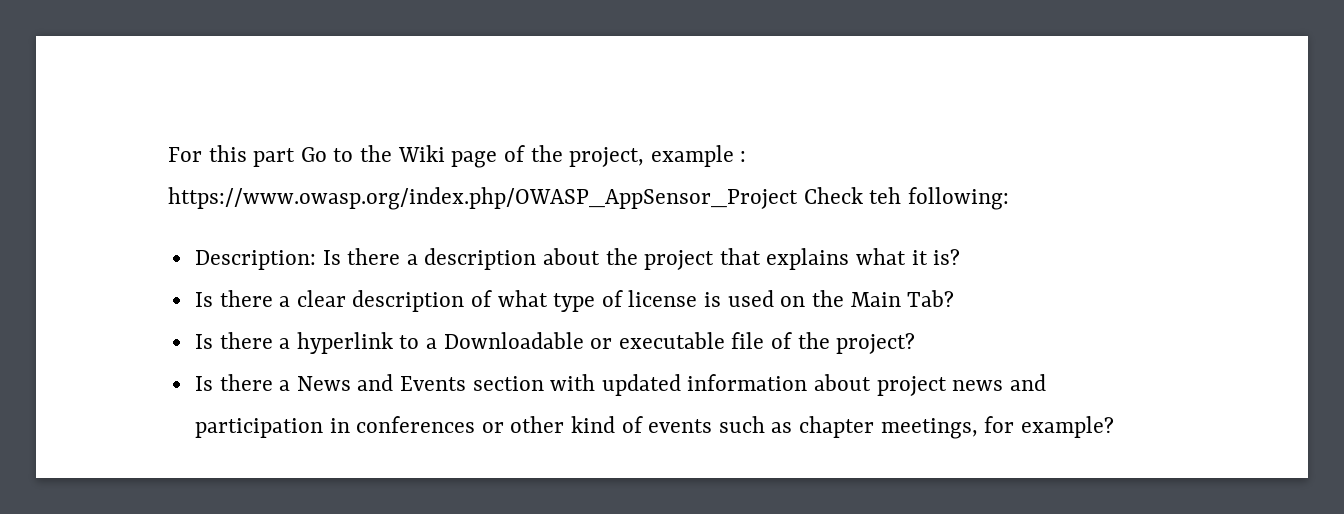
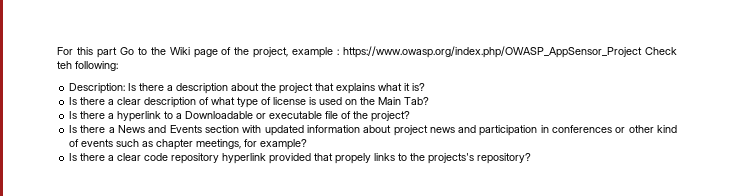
+ Is there a clear code repository hyperlink provided that propely links to the projects's repository?

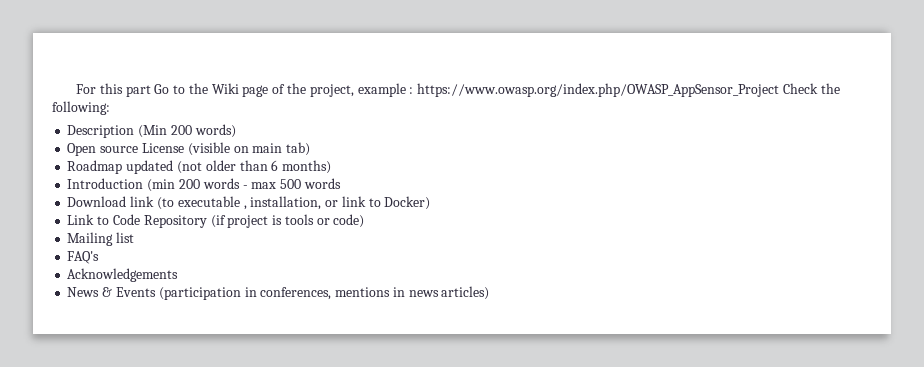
- For this part Go to the Wiki page of the project, example : https://www.owasp.org/index.php/OWASP_AppSensor_Project Check teh following:
+ For this part Go to the Wiki page of the project, example : https://www.owasp.org/index.php/OWASP_AppSensor_Project Check the following:
- Description: Is there a description about the project that explains what it is?
- Is there a clear description of what type of license is used on the Main Tab?
- Is there a hyperlink to a Downloadable or executable file of the project?
- Is there a News and Events section with updated information about project news and participation in conferences or other kind of events such as chapter meetings, for example?
- Is there a clear code repository hyperlink provided that propely links to the projects's repository?
+ Description (Min 200 words)
+ Open source License (visible on main tab)
+ Roadmap updated (not older than 6 months)
+ Introduction (min 200 words - max 500 words
+ Download link (to executable , installation, or link to Docker)
+ Link to Code Repository (if project is tools or code)
+ Mailing list
+ FAQ's
+ Acknowledgements
+ News & Events (participation in conferences, mentions in news articles)

